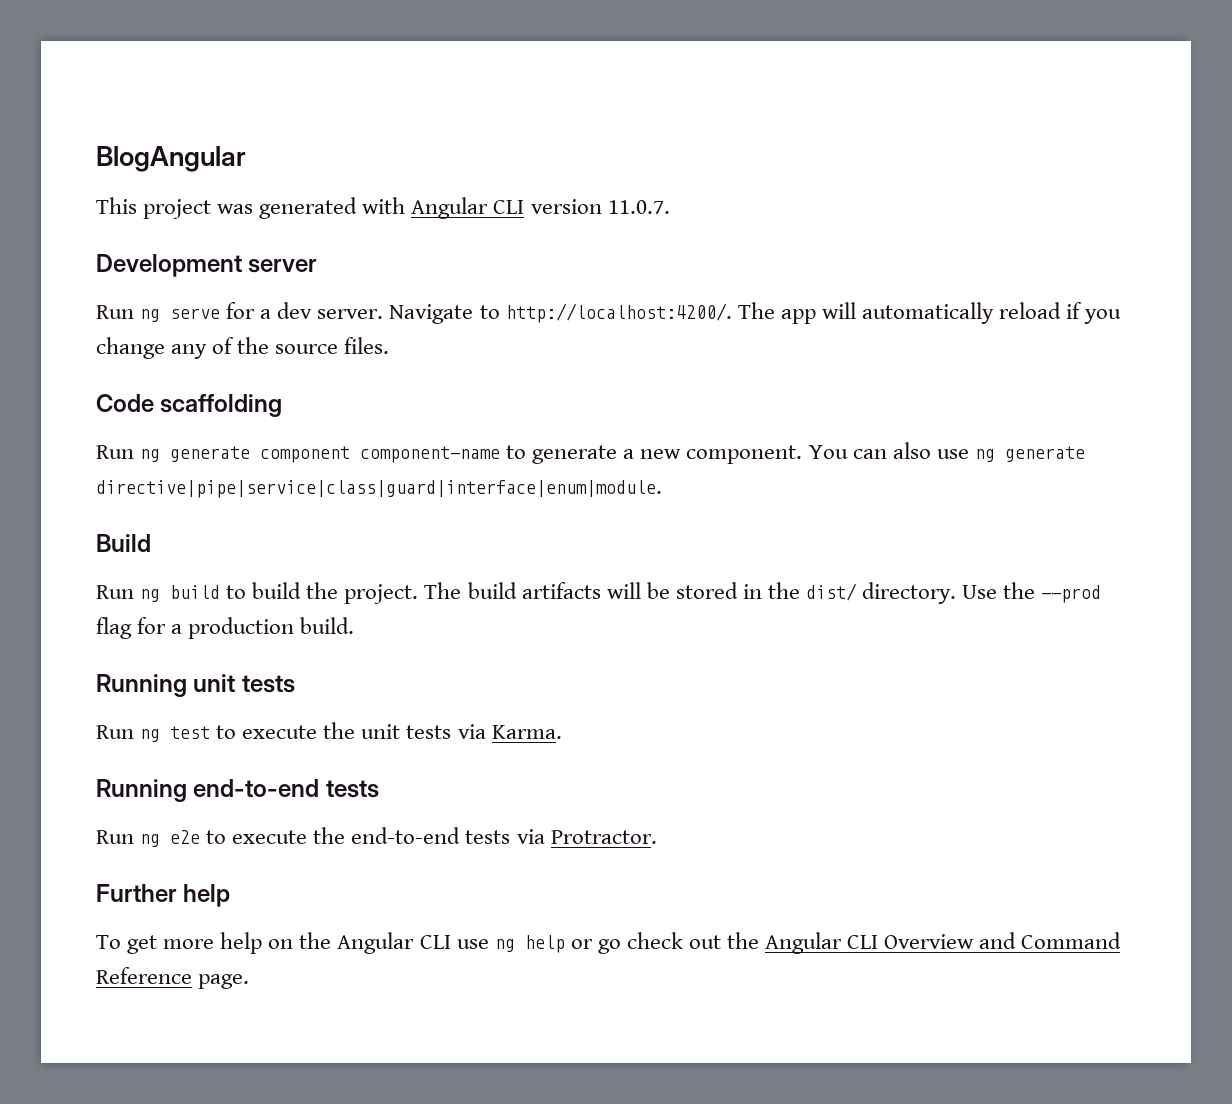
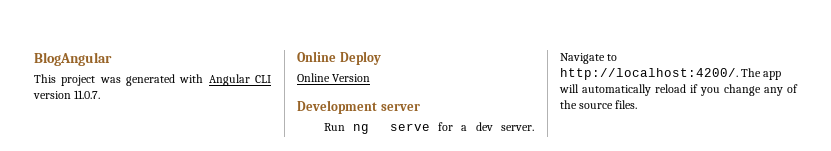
+ Online Deploy
+ Online Version
- Code scaffolding
- Run ng generate component component-name to generate a new component. You can also use ng generate directive|pipe|service|class|guard|interface|enum|module.
- Build
- Run ng build to build the project. The build artifacts will be stored in the dist/ directory. Use the --prod flag for a production build.
- Running unit tests
- Run ng test to execute the unit tests via Karma.
- Running end-to-end tests
- Run ng e2e to execute the end-to-end tests via Protractor.
- Further help
- To get more help on the Angular CLI use ng help or go check out the Angular CLI Overview and Command Reference page.

